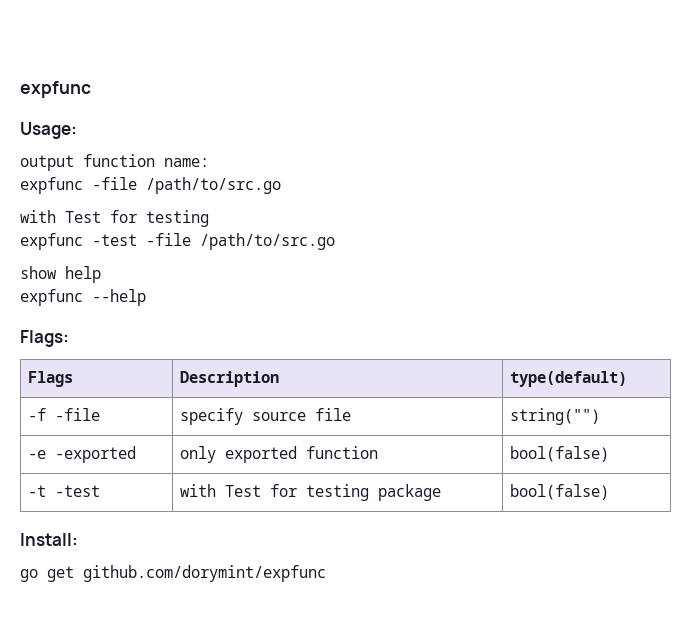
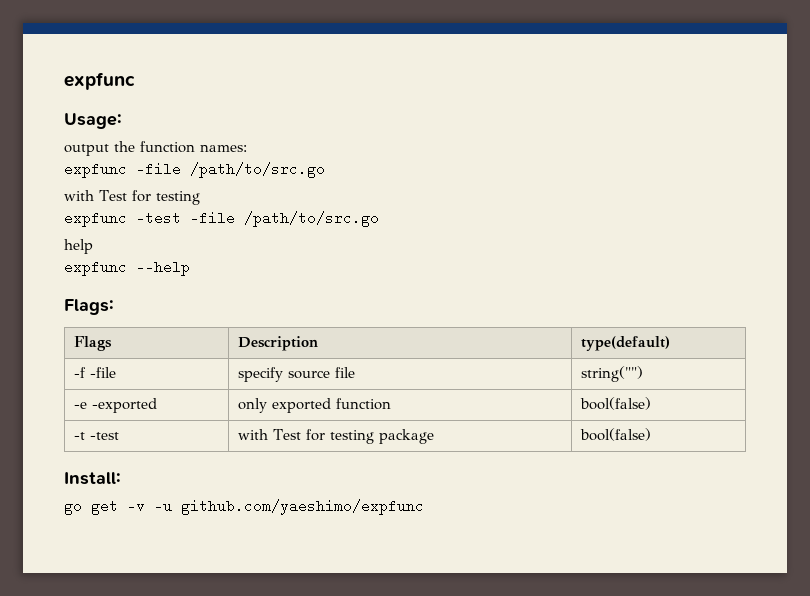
- output function name:
+ output the function names:
- show help
+ help
- go get github.com/dorymint/expfunc
+ go get -v -u github.com/yaeshimo/expfunc

